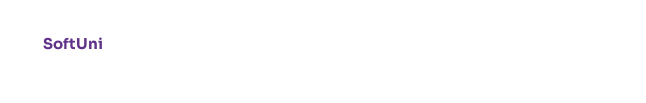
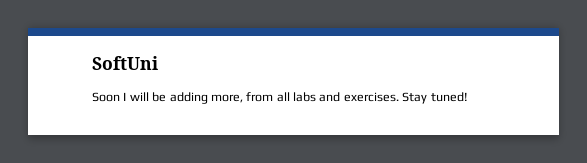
+ Soon I will be adding more, from all labs and exercises. Stay tuned!

